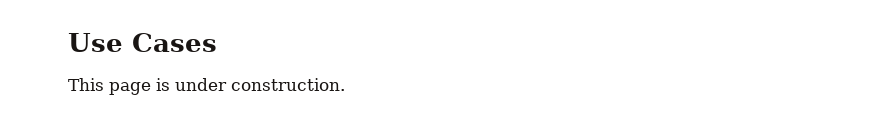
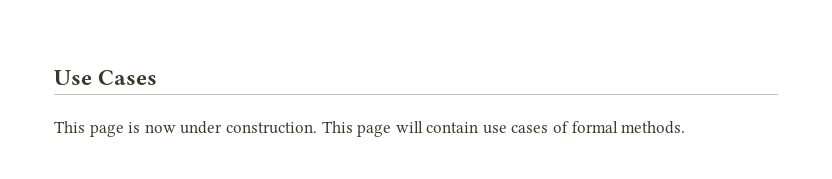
- This page is under construction.
+ This page is now under construction.
+ This page will contain use cases of formal methods.

